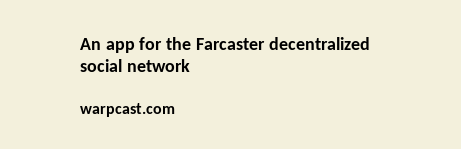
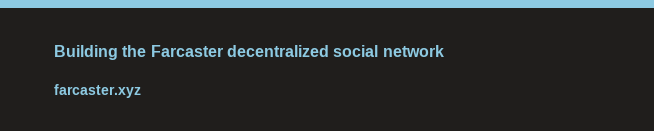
- An app for the Farcaster decentralized social network
+ Building the Farcaster decentralized social network
- warpcast.com
+ farcaster.xyz

